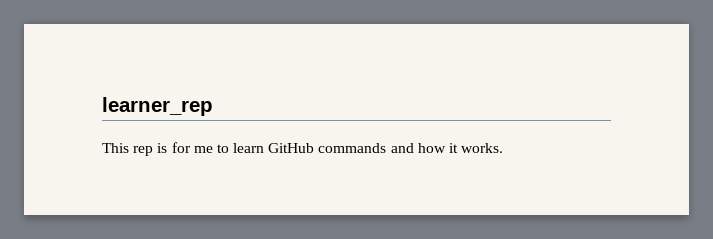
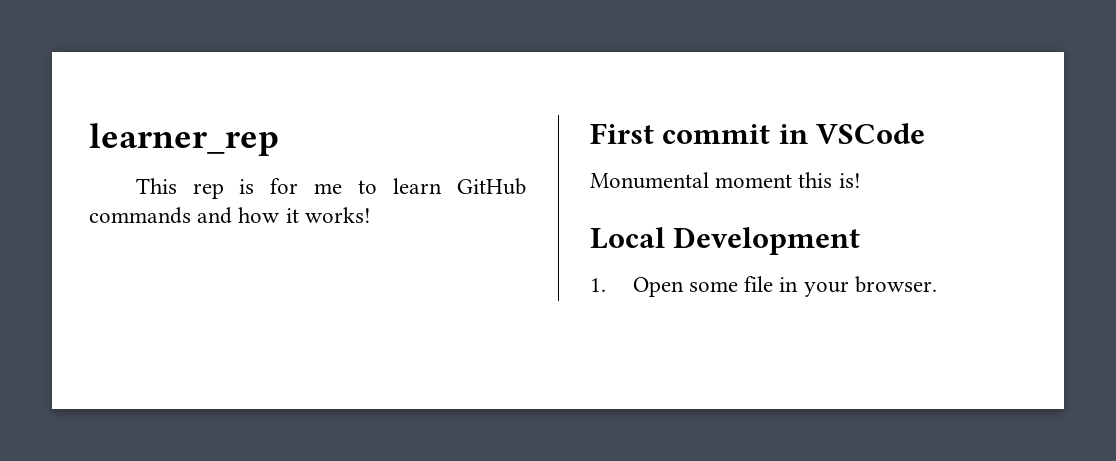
- This rep is for me to learn GitHub commands and how it works.
+ This rep is for me to learn GitHub commands and how it works!
+ First commit in VSCode
+ Monumental moment this is!
+ Local Development
+ 1. Open some file in your browser.

